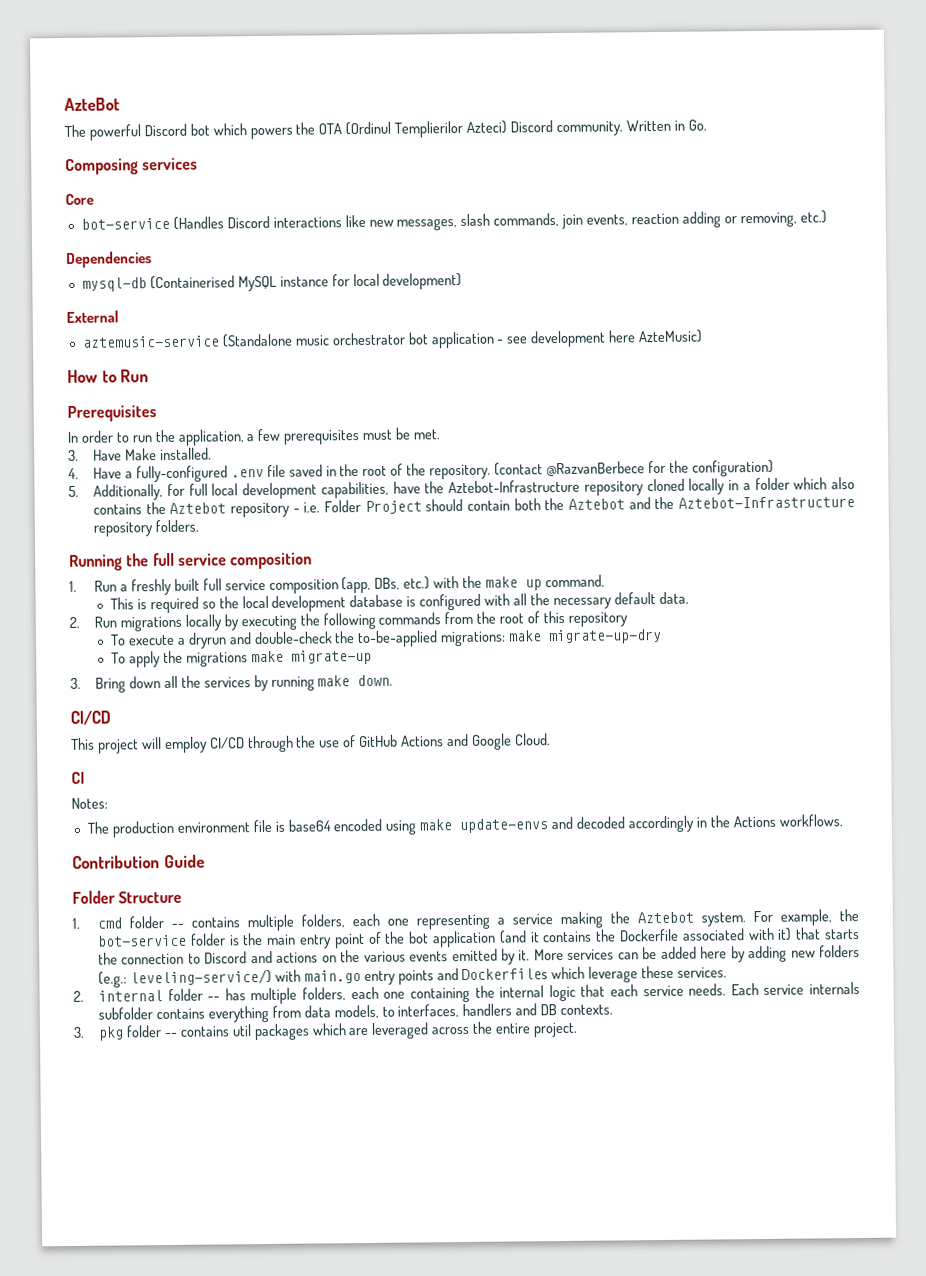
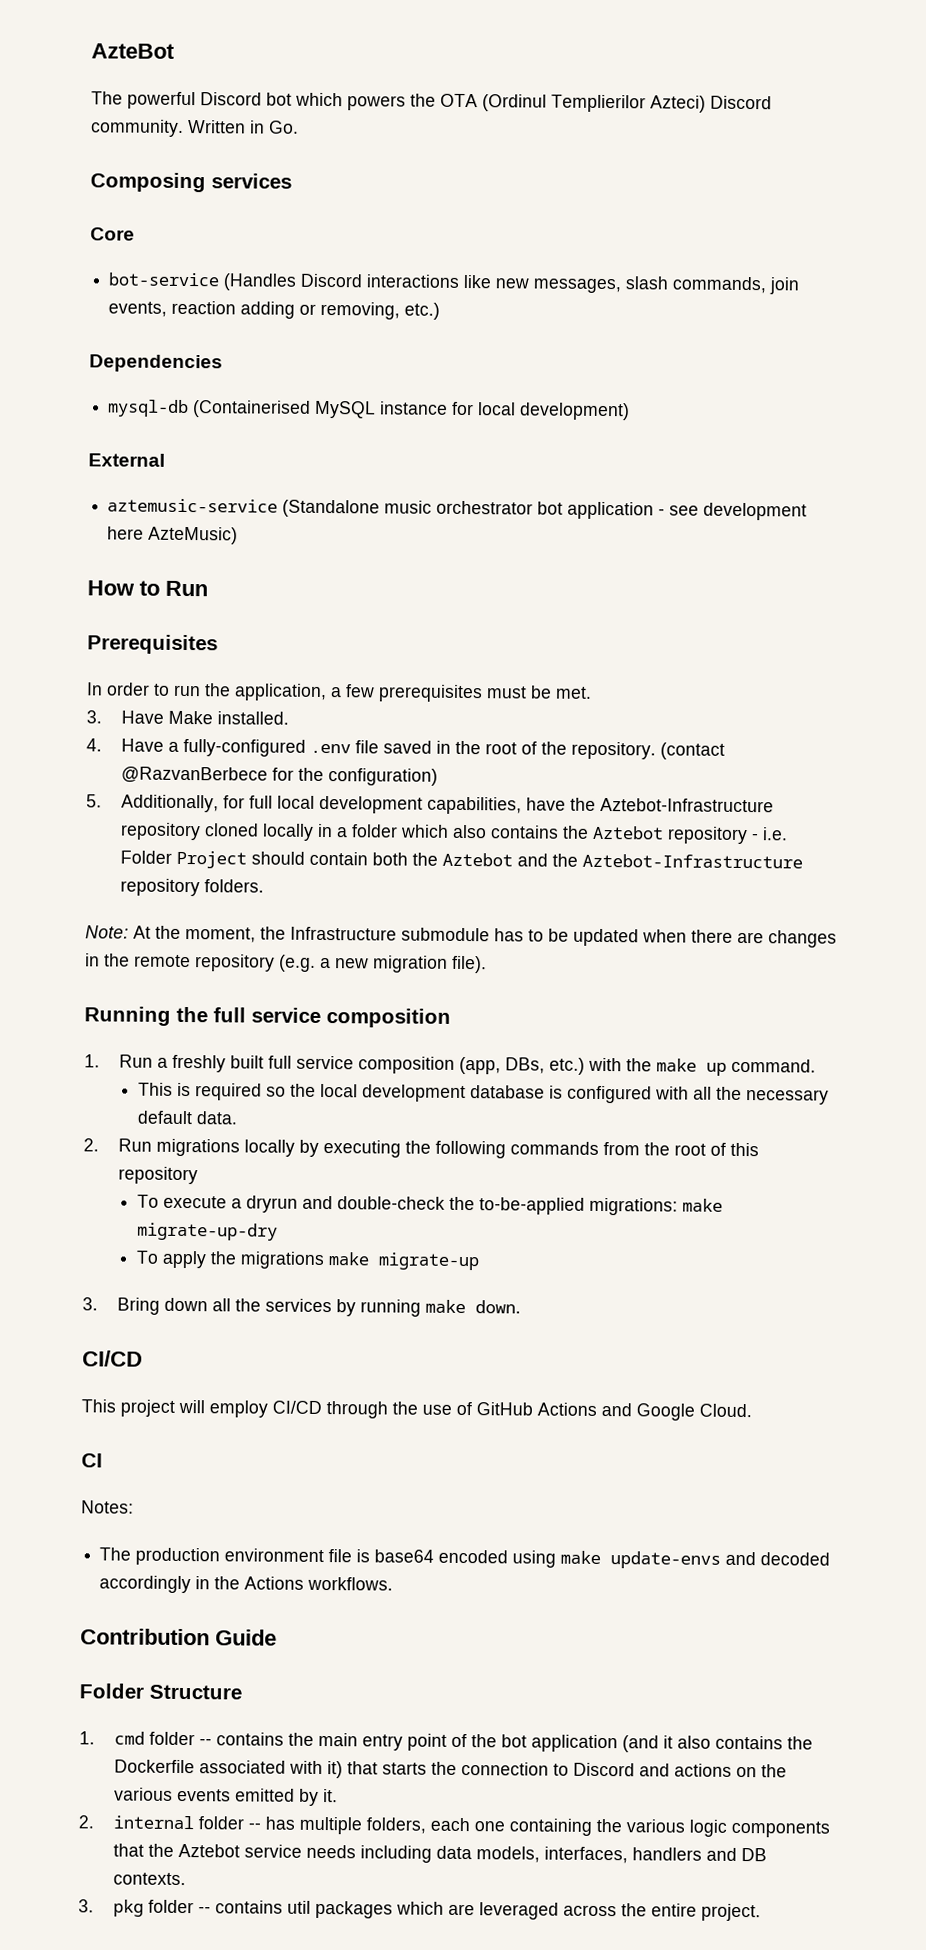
+ Note: At the moment, the Infrastructure submodule has to be updated when there are changes in the remote repository (e.g. a new migration file).
- 1. cmd folder -- contains multiple folders, each one representing a service making the Aztebot system. For example, the bot-service folder is the main entry point of the bot application (and it contains the Dockerfile associated with it) that starts the connection to Discord and actions on the various events emitted by it. More services can be added here by adding new folders (e.g.: leveling-service/) with main.go entry points and Dockerfiles which leverage these services.
+ 1. cmd folder -- contains the main entry point of the bot application (and it also contains the Dockerfile associated with it) that starts the connection to Discord and actions on the various events emitted by it.
- 2. internal folder -- has multiple folders, each one containing the internal logic that each service needs. Each service internals subfolder contains everything from data models, to interfaces, handlers and DB contexts.
+ 2. internal folder -- has multiple folders, each one containing the various logic components that the Aztebot service needs including data models, interfaces, handlers and DB contexts.

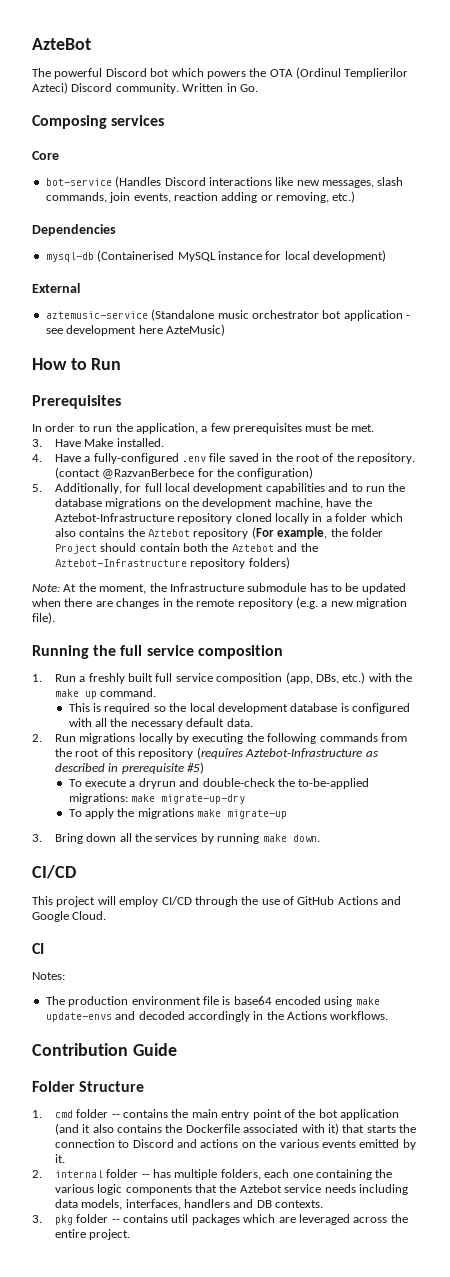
- 5. Additionally, for full local development capabilities, have the Aztebot-Infrastructure repository cloned locally in a folder which also contains the Aztebot repository - i.e. Folder Project should contain both the Aztebot and the Aztebot-Infrastructure repository folders.
+ 5. Additionally, for full local development capabilities and to run the database migrations on the development machine, have the Aztebot-Infrastructure repository cloned locally in a folder which also contains the Aztebot repository (For example, the folder Project should contain both the Aztebot and the Aztebot-Infrastructure repository folders)
- 2. Run migrations locally by executing the following commands from the root of this repository
+ 2. Run migrations locally by executing the following commands from the root of this repository (requires Aztebot-Infrastructure as described in prerequisite #5)

